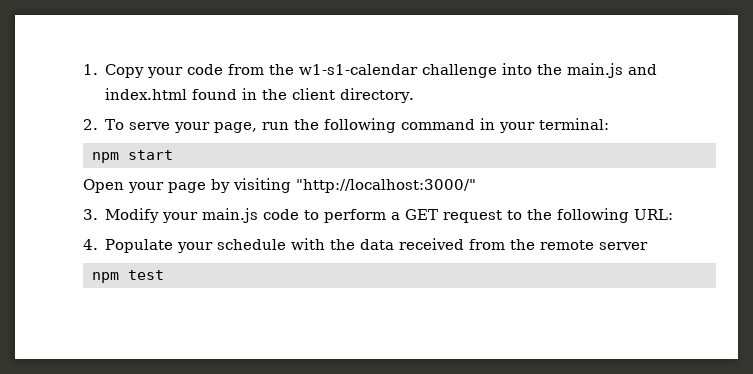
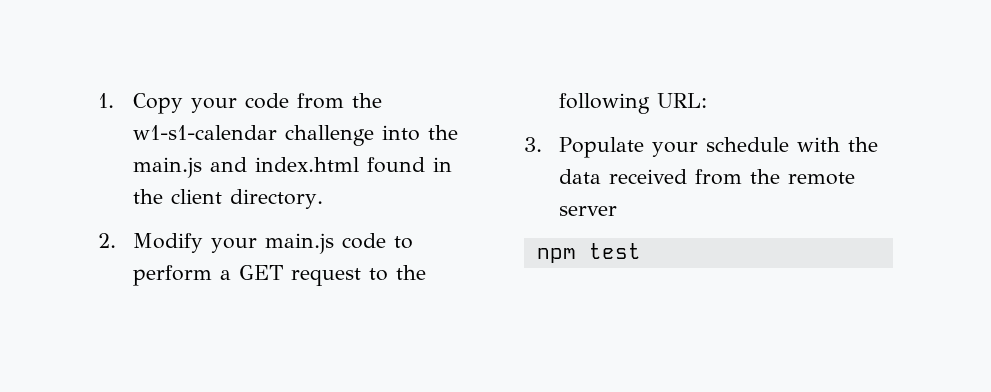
- 2. To serve your page, run the following command in your terminal:
- npm start
- Open your page by visiting "http://localhost:3000/"
- 3. Modify your main.js code to perform a GET request to the following URL:
+ 2. Modify your main.js code to perform a GET request to the following URL:
- 4. Populate your schedule with the data received from the remote server
+ 3. Populate your schedule with the data received from the remote server

